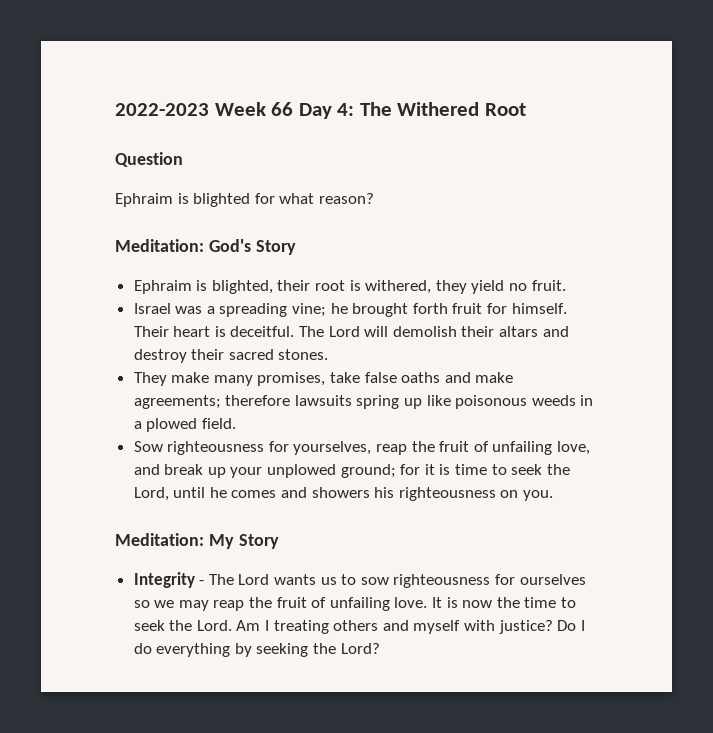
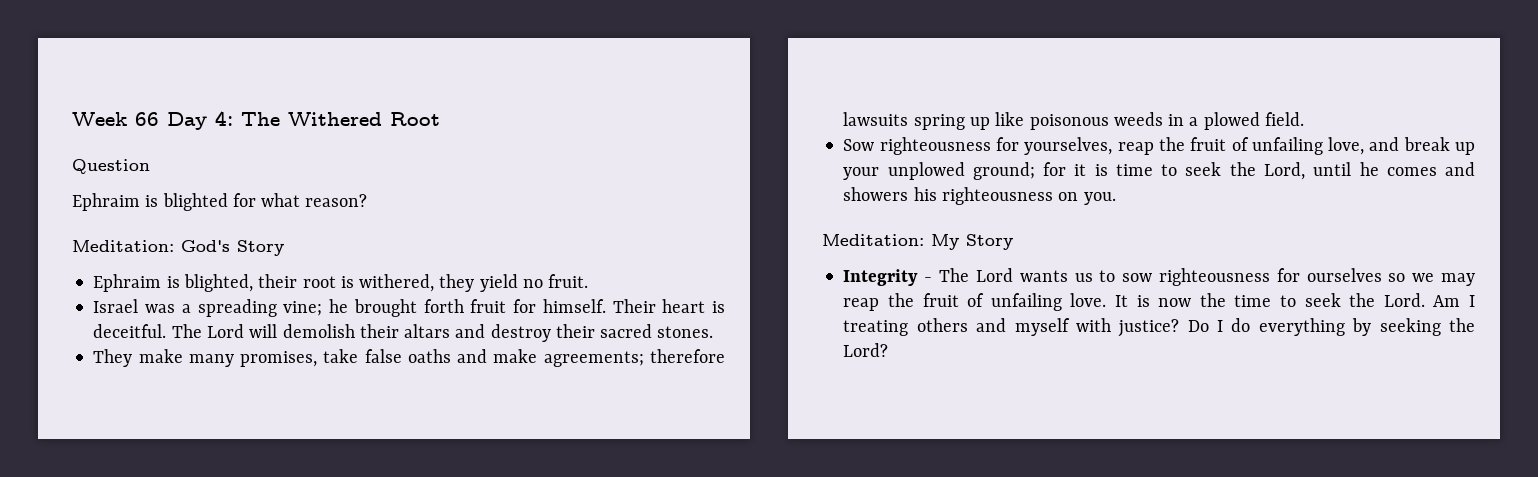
- 2022-2023 Week 66 Day 4: The Withered Root
+ Week 66 Day 4: The Withered Root

